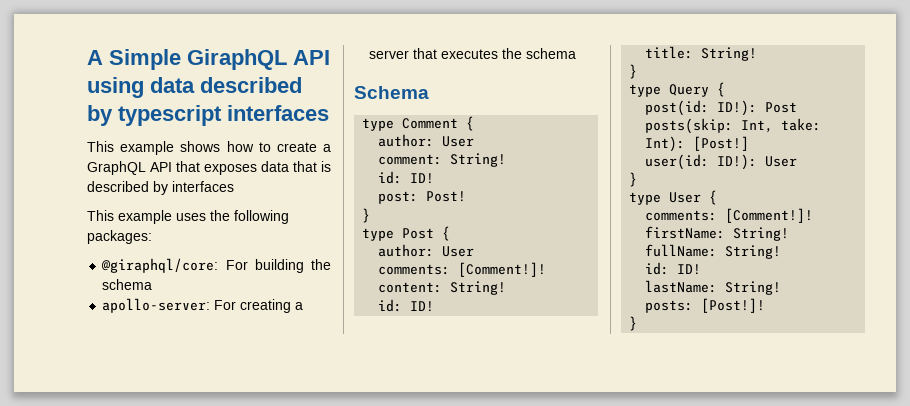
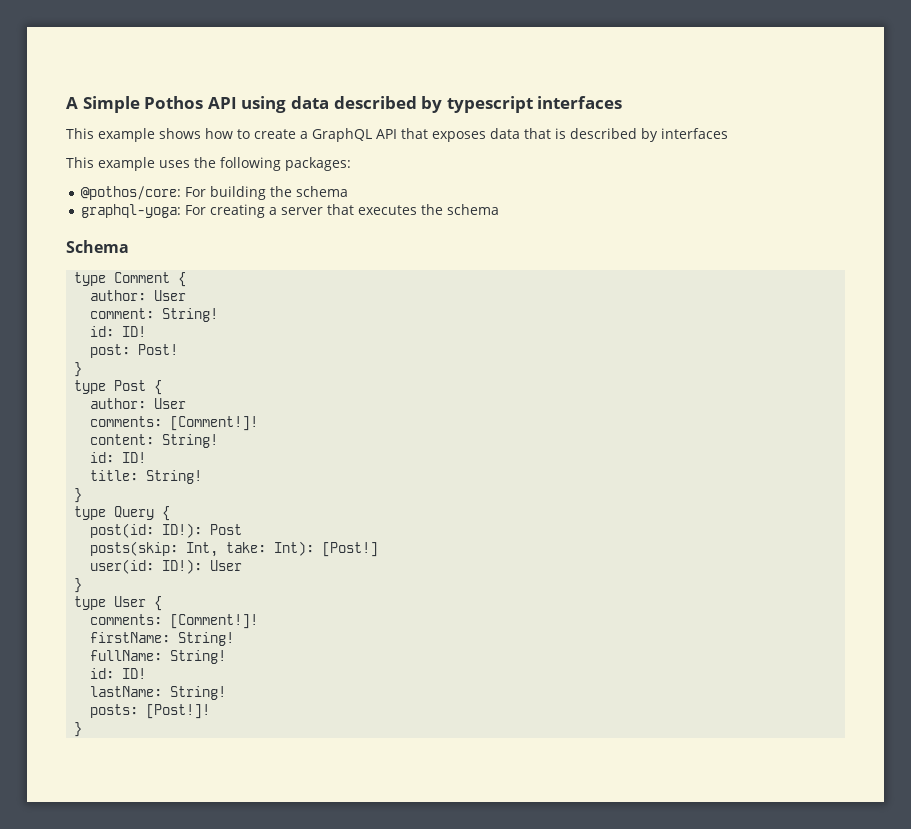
- A Simple GiraphQL API using data described by typescript interfaces
+ A Simple Pothos API using data described by typescript interfaces
- @giraphql/core: For building the schema
+ @pothos/core: For building the schema
- apollo-server: For creating a server that executes the schema
+ graphql-yoga: For creating a server that executes the schema

